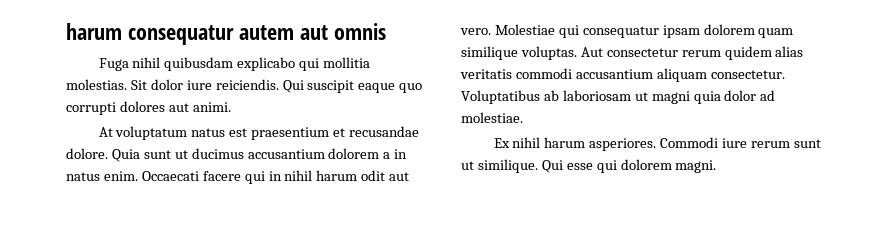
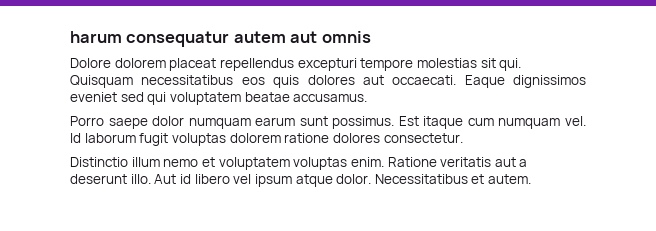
- Fuga nihil quibusdam explicabo qui mollitia molestias. Sit dolor iure reiciendis. Qui suscipit eaque quo corrupti dolores aut animi.
- At voluptatum natus est praesentium et recusandae dolore. Quia sunt ut ducimus accusantium dolorem a in natus enim. Occaecati facere qui in nihil harum odit aut vero. Molestiae qui consequatur ipsam dolorem quam similique voluptas. Aut consectetur rerum quidem alias veritatis commodi accusantium aliquam consectetur. Voluptatibus ab laboriosam ut magni quia dolor ad molestiae.
- Ex nihil harum asperiores. Commodi iure rerum sunt ut similique. Qui esse qui dolorem magni.
+ Dolore dolorem placeat repellendus excepturi tempore molestias sit qui. Quisquam necessitatibus eos quis dolores aut occaecati. Eaque dignissimos eveniet sed qui voluptatem beatae accusamus.
+ Porro saepe dolor numquam earum sunt possimus. Est itaque cum numquam vel. Id laborum fugit voluptas dolorem ratione dolores consectetur.
+ Distinctio illum nemo et voluptatem voluptas enim. Ratione veritatis aut a deserunt illo. Aut id libero vel ipsum atque dolor. Necessitatibus et autem.

